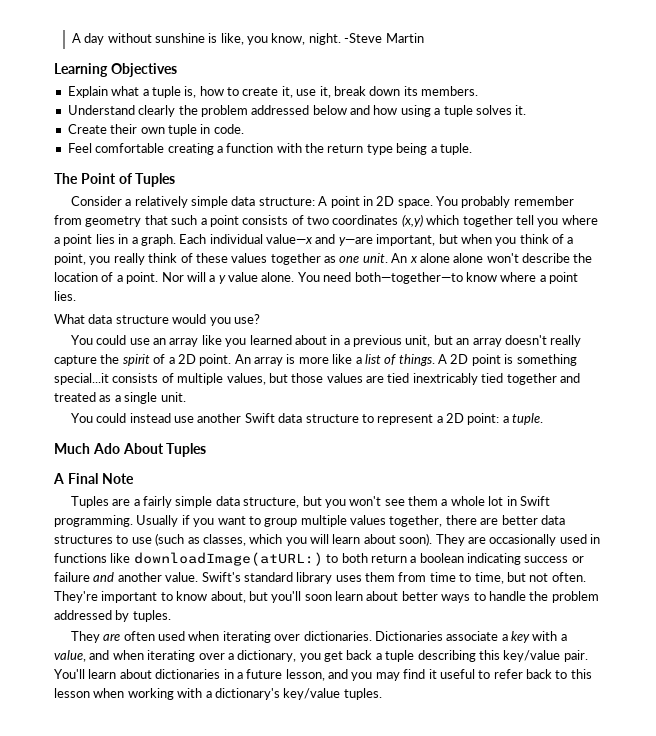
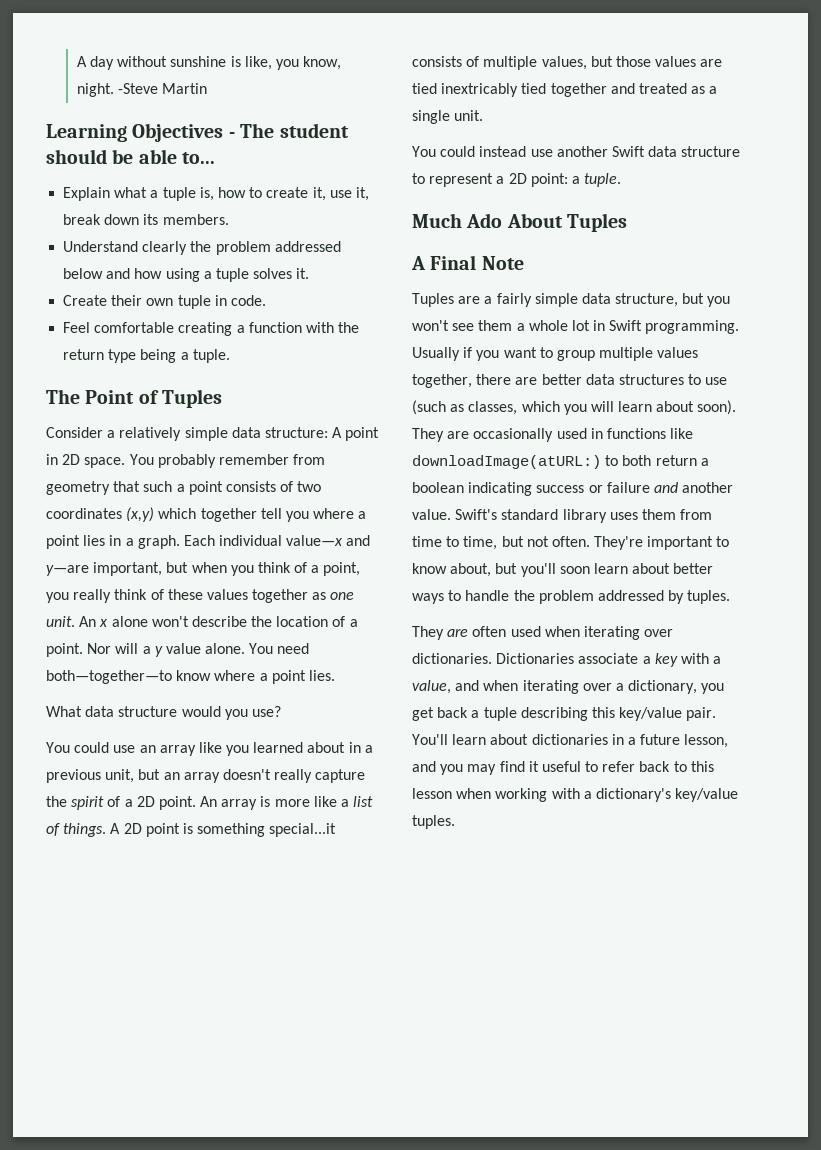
- Learning Objectives
+ Learning Objectives - The student should be able to...
- An x alone alone won't describe the location of a point.
+ An x alone won't describe the location of a point.

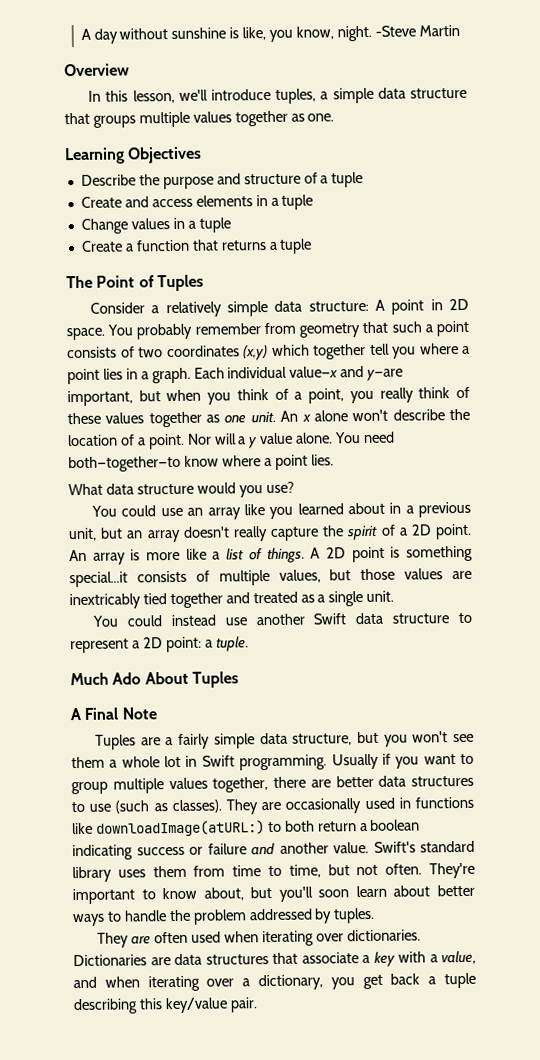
- Learning Objectives - The student should be able to...
- Explain what a tuple is, how to create it, use it, break down its members.
- Understand clearly the problem addressed below and how using a tuple solves it.
- Create their own tuple in code.
- Feel comfortable creating a function with the return type being a tuple.
+ Overview
+ In this lesson, we'll introduce tuples, a simple data structure that groups multiple values together as one.
+ Learning Objectives
+ Describe the purpose and structure of a tuple
+ Create and access elements in a tuple
+ Change values in a tuple
+ Create a function that returns a tuple
- A 2D point is something special...it consists of multiple values, but those values are tied inextricably tied together and treated as a single unit.
+ A 2D point is something special...it consists of multiple values, but those values are inextricably tied together and treated as a single unit.
- Usually if you want to group multiple values together, there are better data structures to use (such as classes, which you will learn about soon).
+ Usually if you want to group multiple values together, there are better data structures to use (such as classes).
- Dictionaries associate a key with a value, and when iterating over a dictionary, you get back a tuple describing this key/value pair. You'll learn about dictionaries in a future lesson, and you may find it useful to refer back to this lesson when working with a dictionary's key/value tuples.
+ Dictionaries are data structures that associate a key with a value, and when iterating over a dictionary, you get back a tuple describing this key/value pair.

